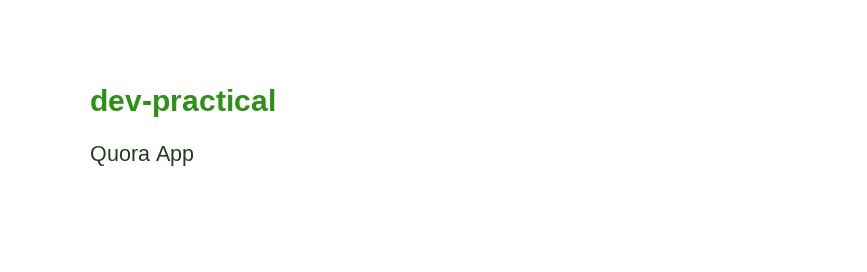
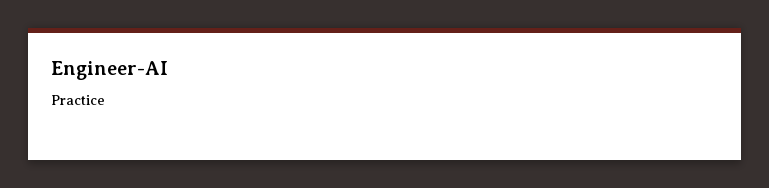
- dev-practical
- Quora App
+ Engineer-AI
+ Practice

